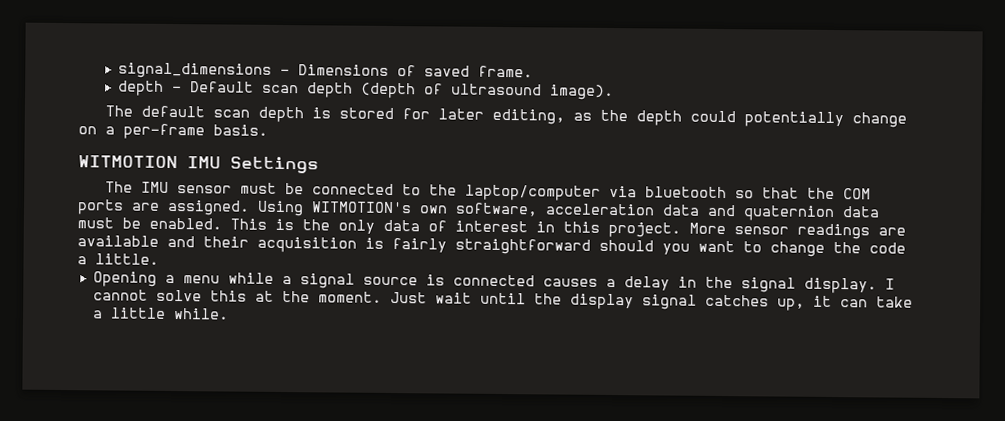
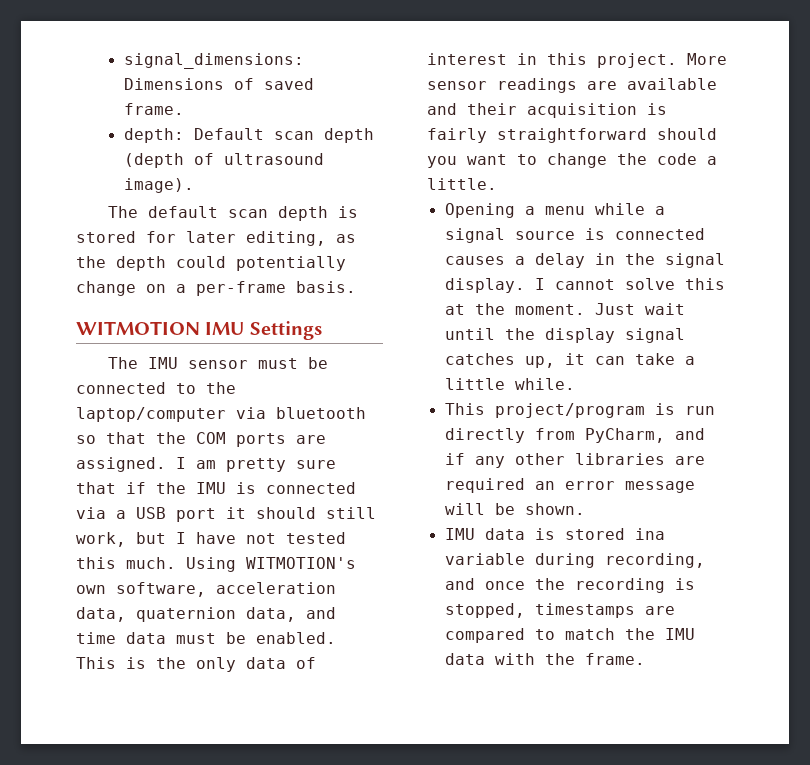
- signal_dimensions - Dimensions of saved frame.
+ signal_dimensions: Dimensions of saved frame.
- depth - Default scan depth (depth of ultrasound image).
+ depth: Default scan depth (depth of ultrasound image).
+ I am pretty sure that if the IMU is connected via a USB port it should still work, but I have not tested this much.
- Using WITMOTION's own software, acceleration data and quaternion data must be enabled.
+ Using WITMOTION's own software, acceleration data, quaternion data, and time data must be enabled.
+ This project/program is run directly from PyCharm, and if any other libraries are required an error message will be shown.
+ IMU data is stored ina variable during recording, and once the recording is stopped, timestamps are compared to match the IMU data with the frame.

